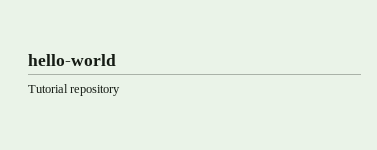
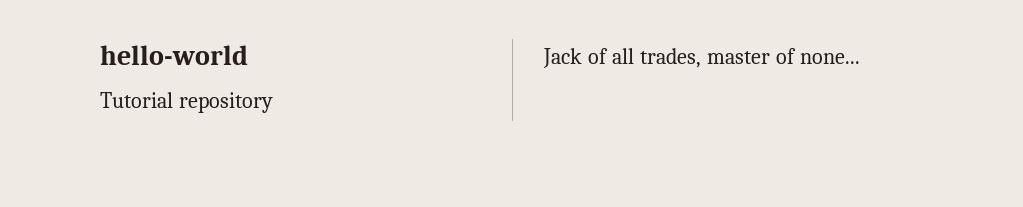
+ Jack of all trades, master of none...

